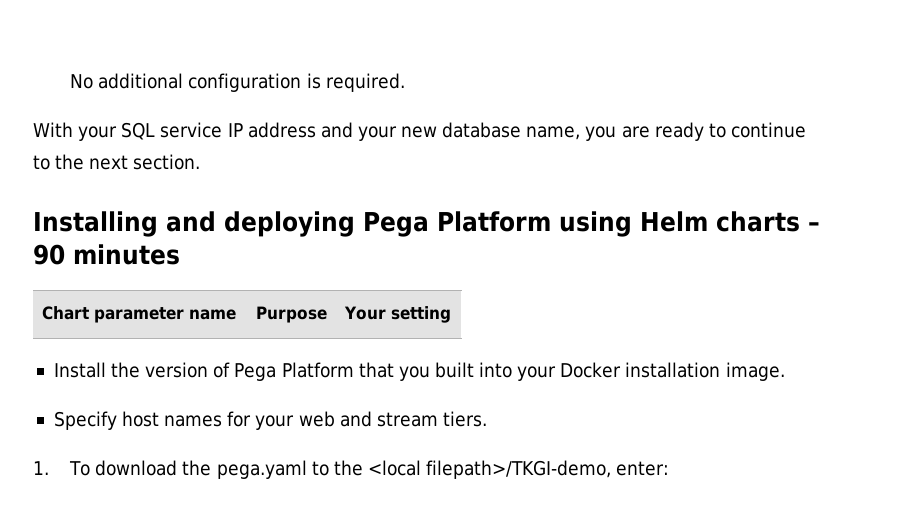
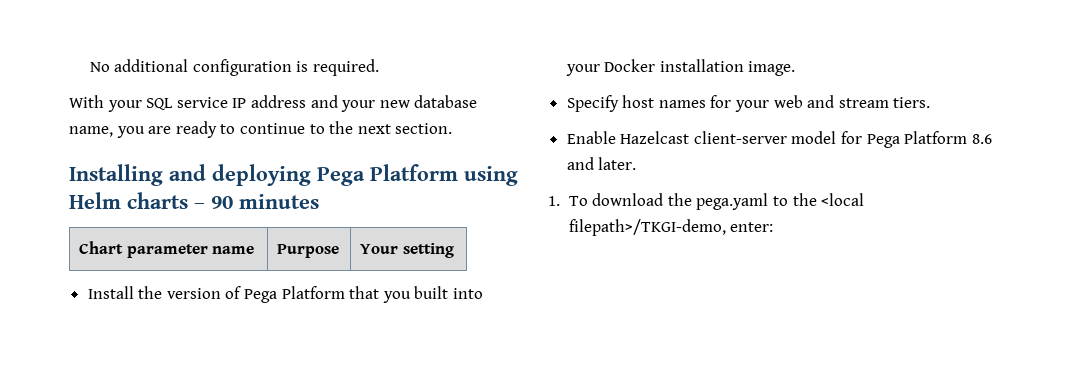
+ Enable Hazelcast client-server model for Pega Platform 8.6 and later.

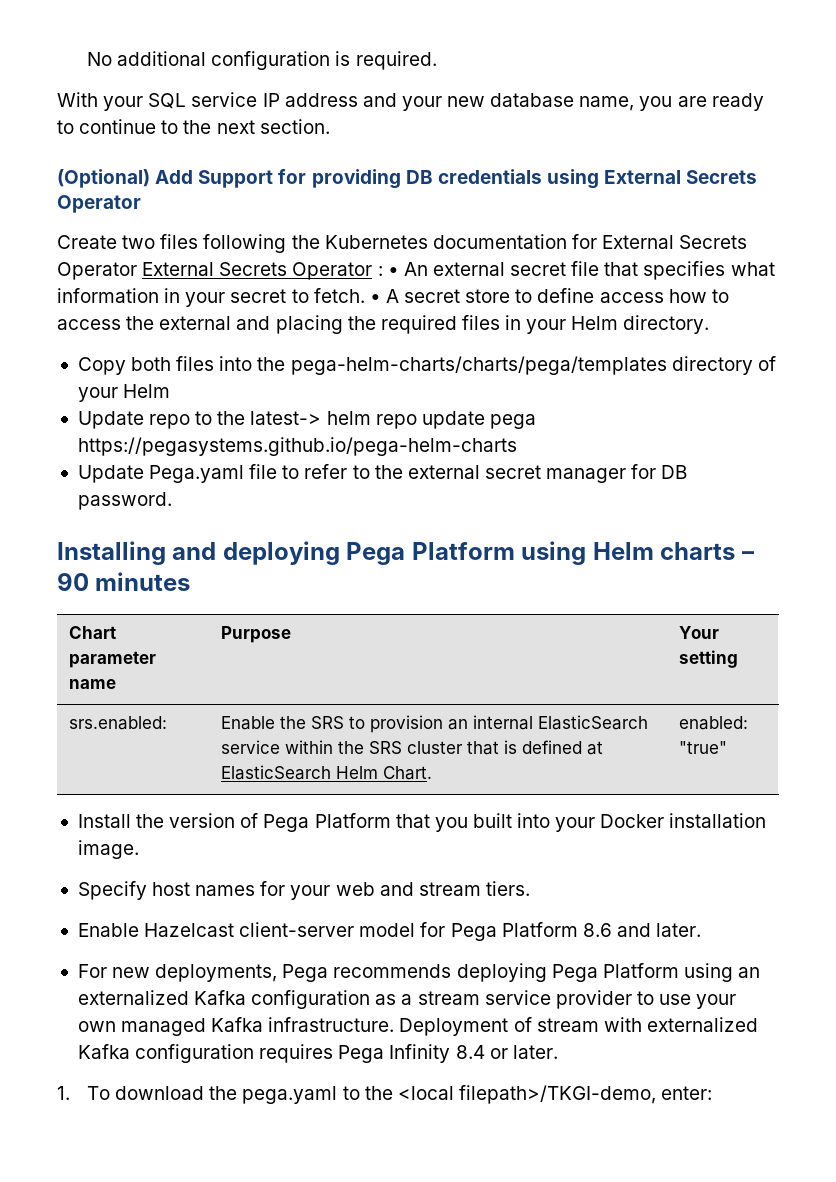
+ (Optional) Add Support for providing DB credentials using External Secrets Operator
+ Create two files following the Kubernetes documentation for External Secrets Operator External Secrets Operator : • An external secret file that specifies what information in your secret to fetch. • A secret store to define access how to access the external and placing the required files in your Helm directory.
+ Copy both files into the pega-helm-charts/charts/pega/templates directory of your Helm
+ Update repo to the latest-> helm repo update pega https://pegasystems.github.io/pega-helm-charts
+ Update Pega.yaml file to refer to the external secret manager for DB password.
+ srs.enabled: | Enable the SRS to provision an internal ElasticSearch service within the SRS cluster that is defined at ElasticSearch Helm Chart. | enabled: "true"
+ For new deployments, Pega recommends deploying Pega Platform using an externalized Kafka configuration as a stream service provider to use your own managed Kafka infrastructure. Deployment of stream with externalized Kafka configuration requires Pega Infinity 8.4 or later.

